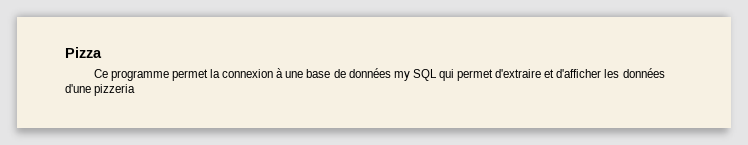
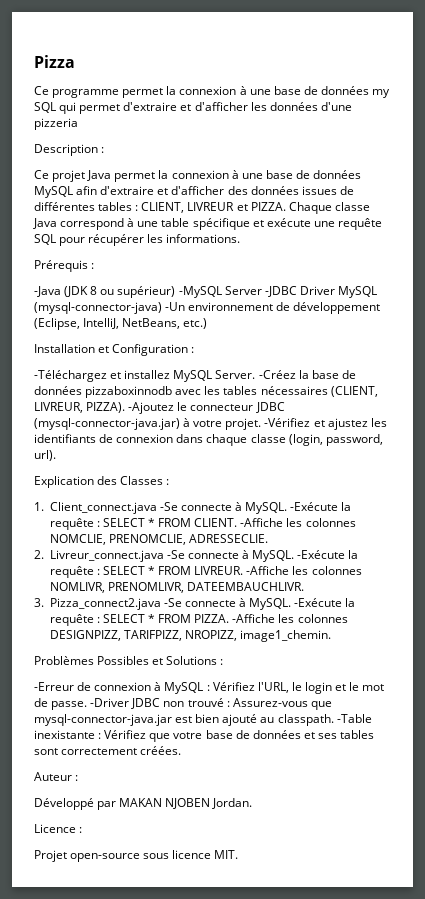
+ Description :
+ Ce projet Java permet la connexion à une base de données MySQL afin d'extraire et d'afficher des données issues de différentes tables : CLIENT, LIVREUR et PIZZA. Chaque classe Java correspond à une table spécifique et exécute une requête SQL pour récupérer les informations.
+ Prérequis :
+ -Java (JDK 8 ou supérieur) -MySQL Server -JDBC Driver MySQL (mysql-connector-java) -Un environnement de développement (Eclipse, IntelliJ, NetBeans, etc.)
+ Installation et Configuration :
+ -Téléchargez et installez MySQL Server. -Créez la base de données pizzaboxinnodb avec les tables nécessaires (CLIENT, LIVREUR, PIZZA). -Ajoutez le connecteur JDBC (mysql-connector-java.jar) à votre projet. -Vérifiez et ajustez les identifiants de connexion dans chaque classe (login, password, url).
+ Explication des Classes :
+ 1. Client_connect.java -Se connecte à MySQL. -Exécute la requête : SELECT * FROM CLIENT. -Affiche les colonnes NOMCLIE, PRENOMCLIE, ADRESSECLIE.
+ 2. Livreur_connect.java -Se connecte à MySQL. -Exécute la requête : SELECT * FROM LIVREUR. -Affiche les colonnes NOMLIVR, PRENOMLIVR, DATEEMBAUCHLIVR.
+ 3. Pizza_connect2.java -Se connecte à MySQL. -Exécute la requête : SELECT * FROM PIZZA. -Affiche les colonnes DESIGNPIZZ, TARIFPIZZ, NROPIZZ, image1_chemin.
+ Problèmes Possibles et Solutions :
+ -Erreur de connexion à MySQL : Vérifiez l'URL, le login et le mot de passe. -Driver JDBC non trouvé : Assurez-vous que mysql-connector-java.jar est bien ajouté au classpath. -Table inexistante : Vérifiez que votre base de données et ses tables sont correctement créées.
+ Auteur :
+ Développé par MAKAN NJOBEN Jordan.
+ Licence :
+ Projet open-source sous licence MIT.

